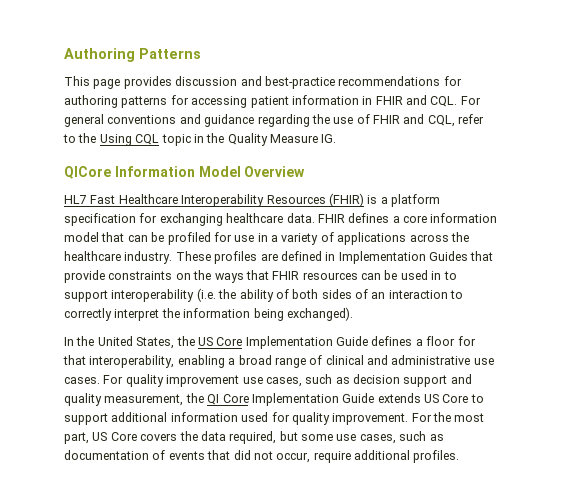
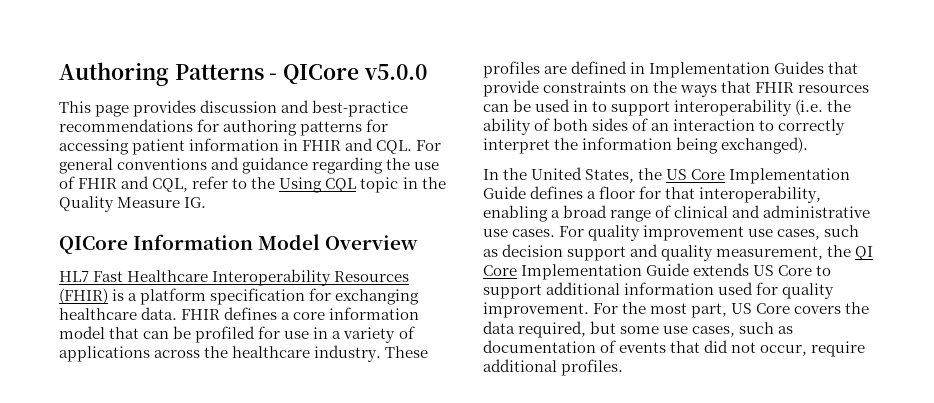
- Authoring Patterns
+ Authoring Patterns - QICore v5.0.0

